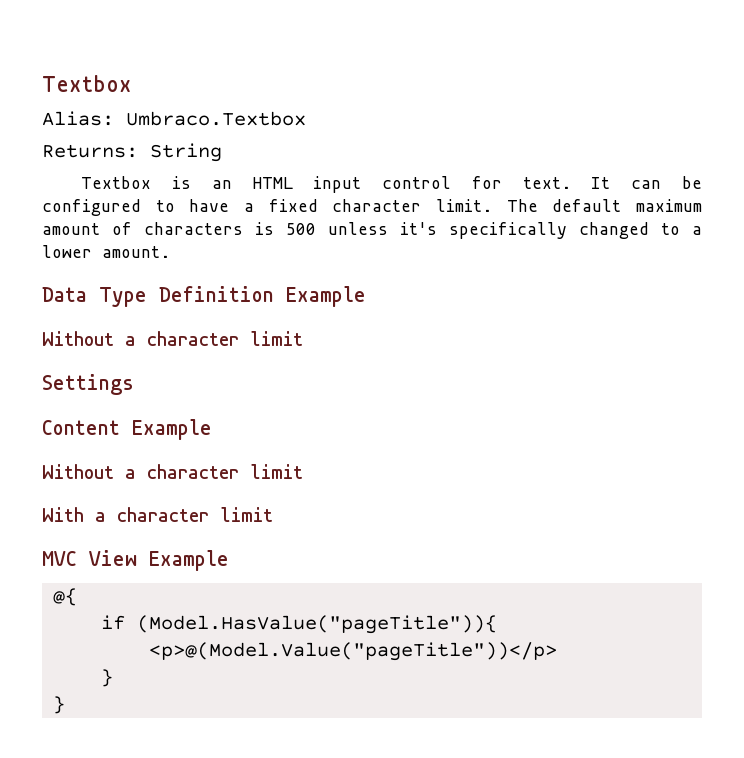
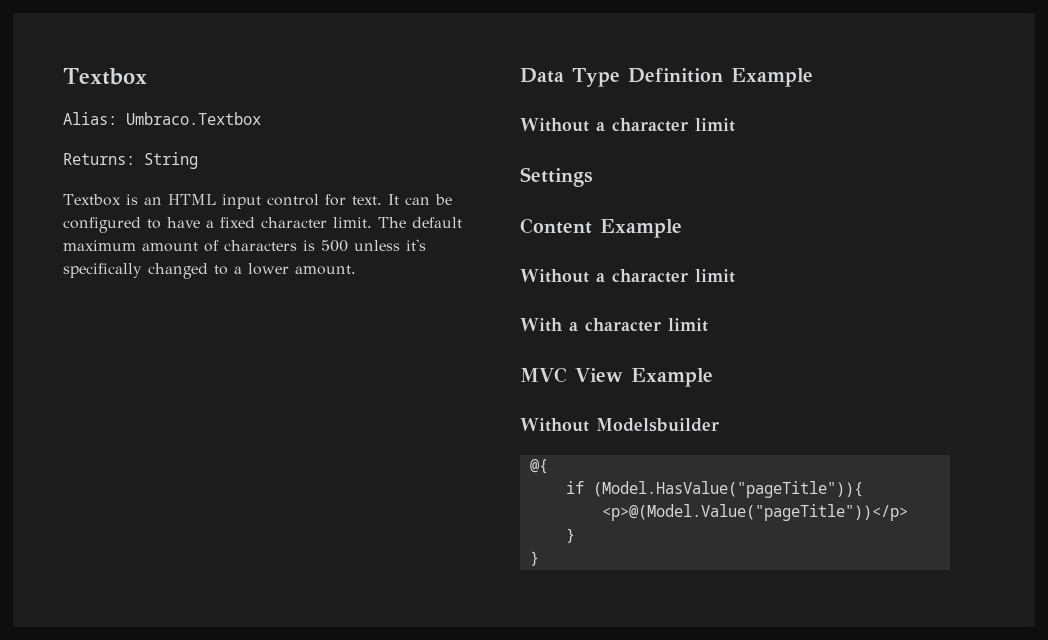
+ Without Modelsbuilder

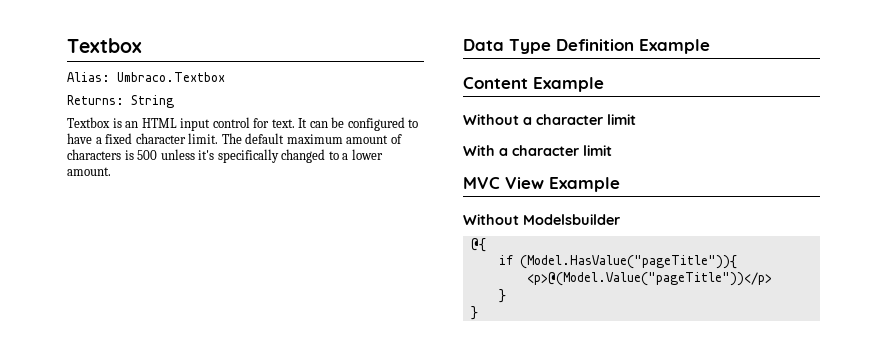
  Data Type Definition Example
- Without a character limit
- Settings

